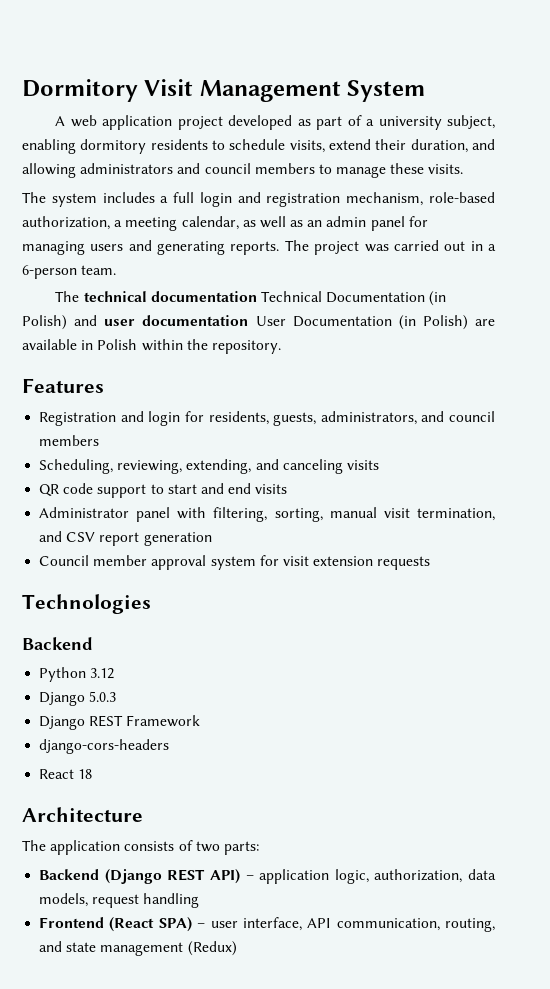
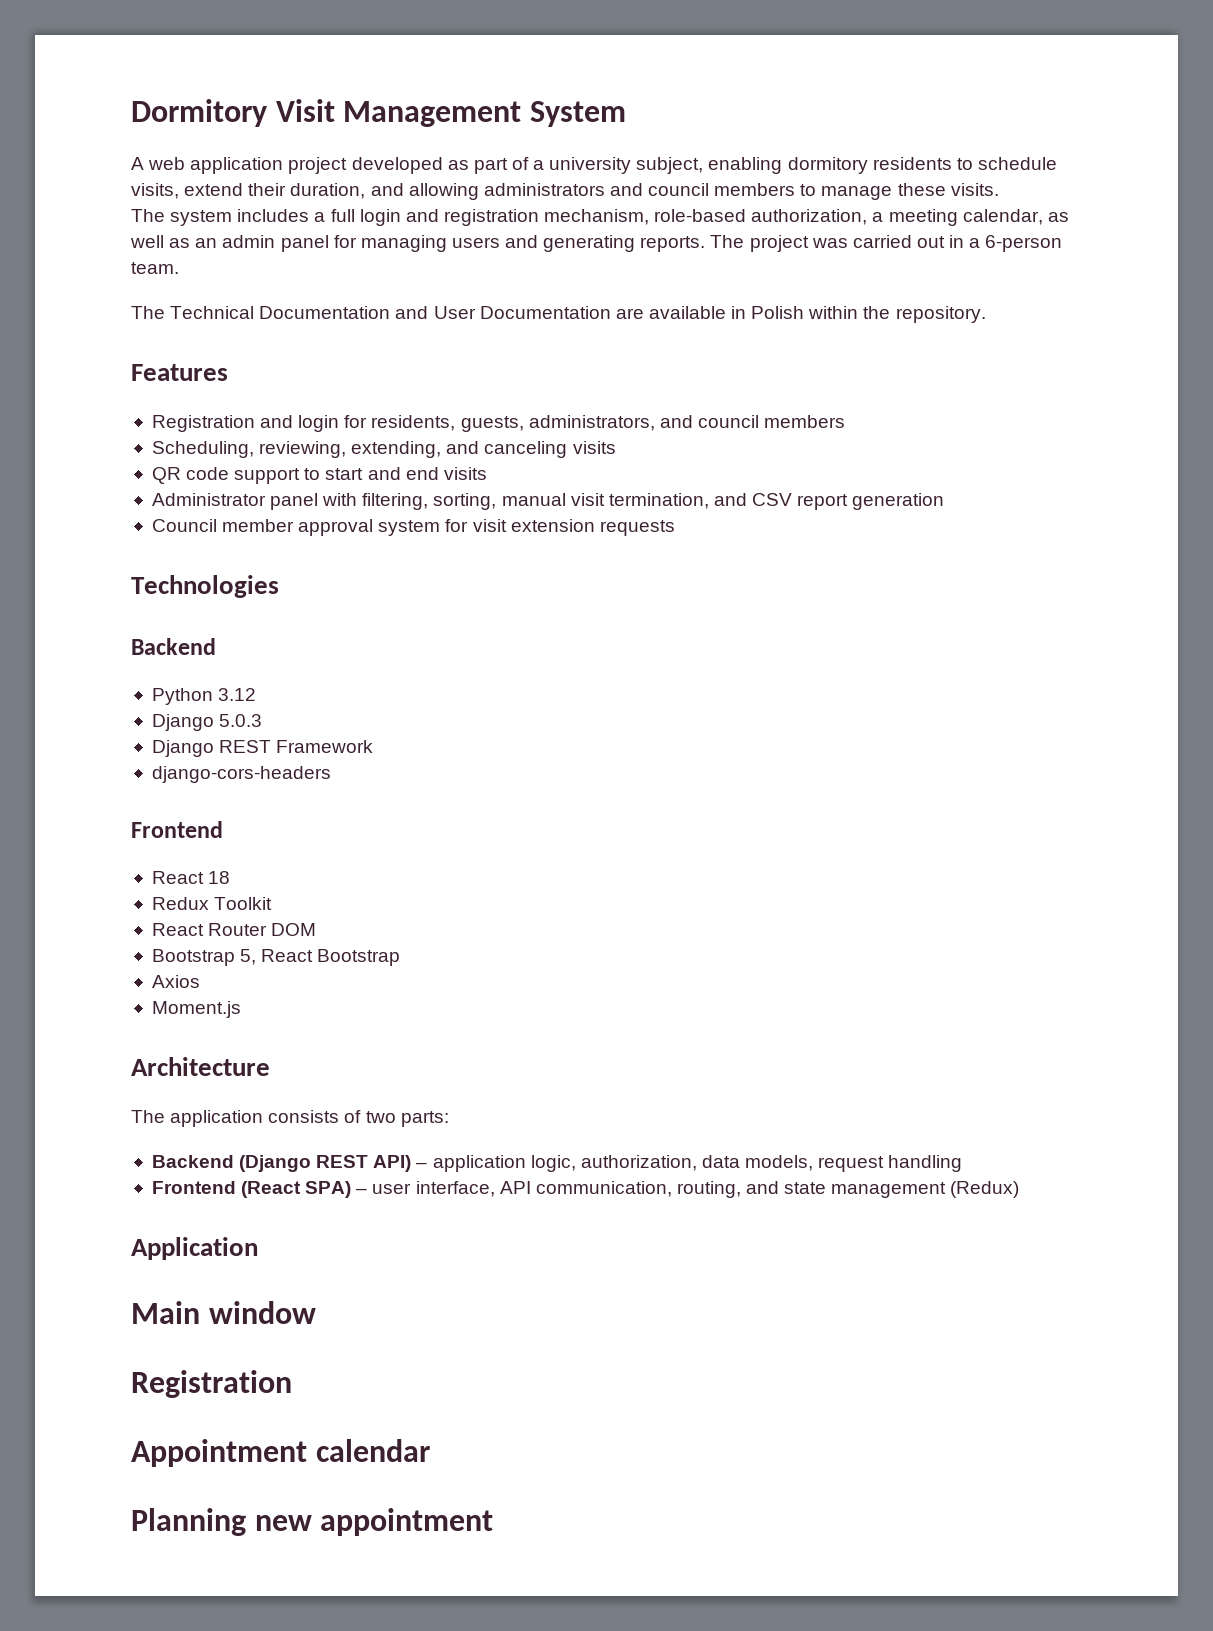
- The technical documentation Technical Documentation (in Polish) and user documentation User Documentation (in Polish) are available in Polish within the repository.
+ The Technical Documentation and User Documentation are available in Polish within the repository.
  django-cors-headers
+ Frontend
+ Redux Toolkit
+ React Router DOM
+ Bootstrap 5, React Bootstrap
+ Axios
+ Moment.js
+ Application
+ Main window
+ Registration
+ Appointment calendar
+ Planning new appointment

